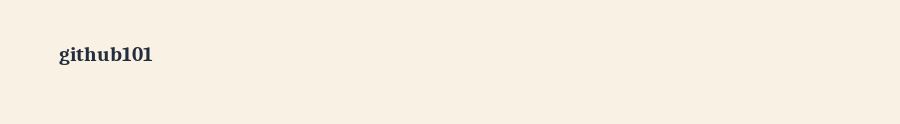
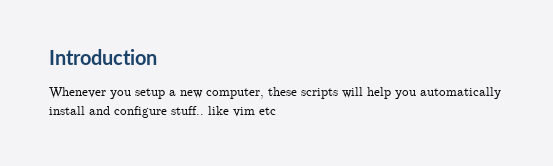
- github101
+ Introduction
+ Whenever you setup a new computer, these scripts will help you automatically install and configure stuff.. like vim etc

